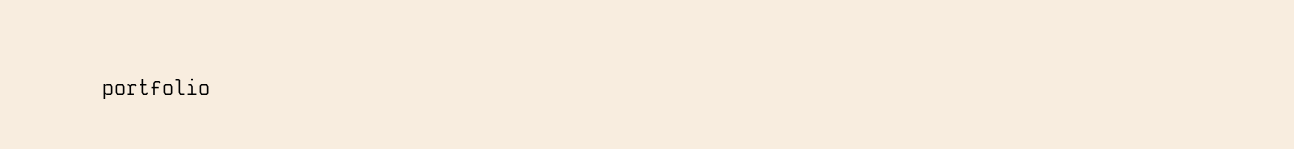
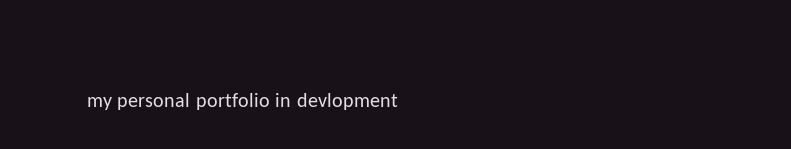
- portfolio
+ my personal portfolio in devlopment

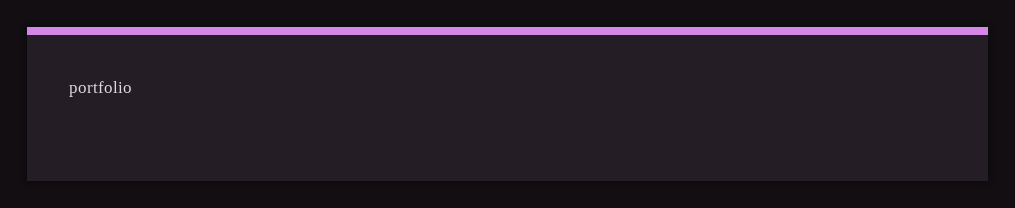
- my personal portfolio in devlopment
+ portfolio

